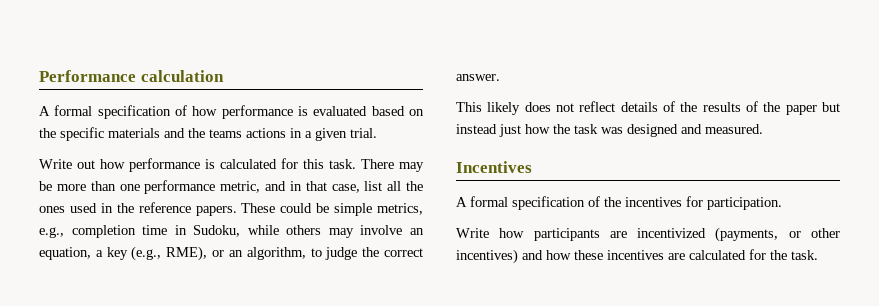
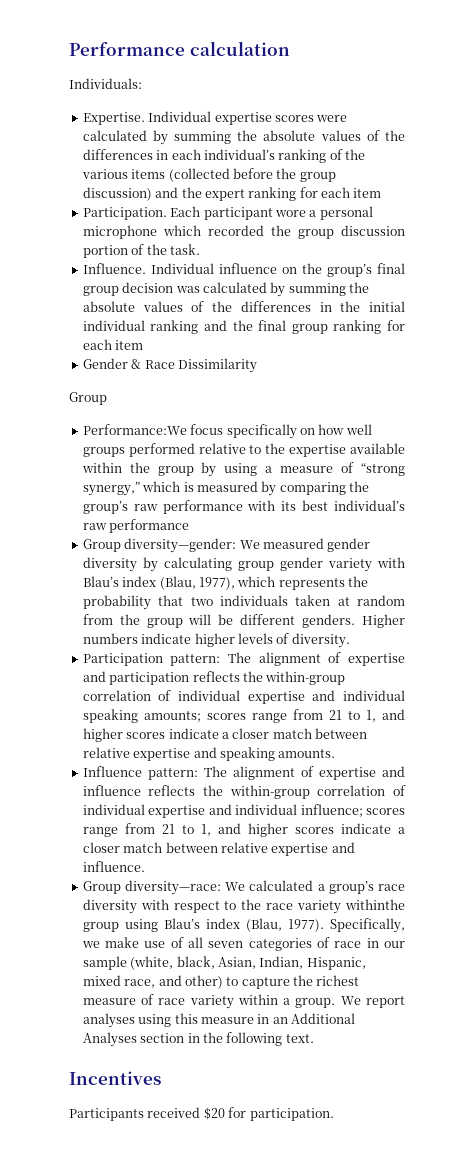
- A formal specification of how performance is evaluated based on the specific materials and the teams actions in a given trial.
- Write out how performance is calculated for this task. There may be more than one performance metric, and in that case, list all the ones used in the reference papers. These could be simple metrics, e.g., completion time in Sudoku, while others may involve an equation, a key (e.g., RME), or an algorithm, to judge the correct answer.
- This likely does not reflect details of the results of the paper but instead just how the task was designed and measured.
+ Individuals:
+ Expertise. Individual expertise scores were calculated by summing the absolute values of the differences in each individual’s ranking of the various items (collected before the group discussion) and the expert ranking for each item
+ Participation. Each participant wore a personal microphone which recorded the group discussion portion of the task.
+ Influence. Individual influence on the group’s final group decision was calculated by summing the absolute values of the differences in the initial individual ranking and the final group ranking for each item
+ Gender & Race Dissimilarity
+ Group
+ Performance:We focus specifically on how well groups performed relative to the expertise available within the group by using a measure of “strong synergy,” which is measured by comparing the group’s raw performance with its best individual’s raw performance
+ Group diversity—gender: We measured gender diversity by calculating group gender variety with Blau’s index (Blau, 1977), which represents the probability that two individuals taken at random from the group will be different genders. Higher numbers indicate higher levels of diversity.
+ Participation pattern: The alignment of expertise and participation reflects the within-group correlation of individual expertise and individual speaking amounts; scores range from 21 to 1, and higher scores indicate a closer match between relative expertise and speaking amounts.
+ Influence pattern: The alignment of expertise and influence reflects the within-group correlation of individual expertise and individual influence; scores range from 21 to 1, and higher scores indicate a closer match between relative expertise and influence.
+ Group diversity—race: We calculated a group’s race diversity with respect to the race variety withinthe group using Blau’s index (Blau, 1977). Specifically, we make use of all seven categories of race in our sample (white, black, Asian, Indian, Hispanic, mixed race, and other) to capture the richest measure of race variety within a group. We report analyses using this measure in an Additional Analyses section in the following text.
  Incentives
- A formal specification of the incentives for participation.
- Write how participants are incentivized (payments, or other incentives) and how these incentives are calculated for the task.
+ Participants received $20 for participation.

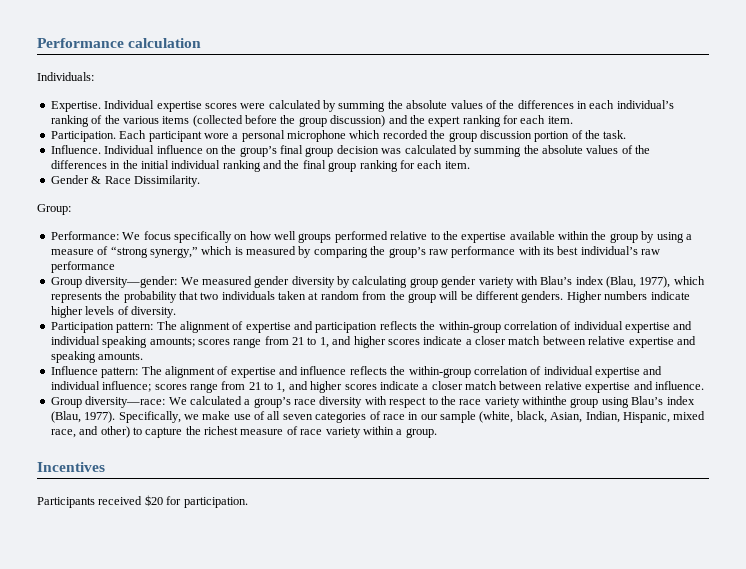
- Individual expertise scores were calculated by summing the absolute values of the differences in each individual’s ranking of the various items (collected before the group discussion) and the expert ranking for each item
+ Individual expertise scores were calculated by summing the absolute values of the differences in each individual’s ranking of the various items (collected before the group discussion) and the expert ranking for each item.
- Individual influence on the group’s final group decision was calculated by summing the absolute values of the differences in the initial individual ranking and the final group ranking for each item
+ Individual influence on the group’s final group decision was calculated by summing the absolute values of the differences in the initial individual ranking and the final group ranking for each item.
- Gender & Race Dissimilarity
- Group
- Performance:We focus specifically on how well groups performed relative to the expertise available within the group by using a measure of “strong synergy,” which is measured by comparing the group’s raw performance with its best individual’s raw performance
+ Gender & Race Dissimilarity.
+ Group:
+ Performance: We focus specifically on how well groups performed relative to the expertise available within the group by using a measure of “strong synergy,” which is measured by comparing the group’s raw performance with its best individual’s raw performance
- We report analyses using this measure in an Additional Analyses section in the following text.

